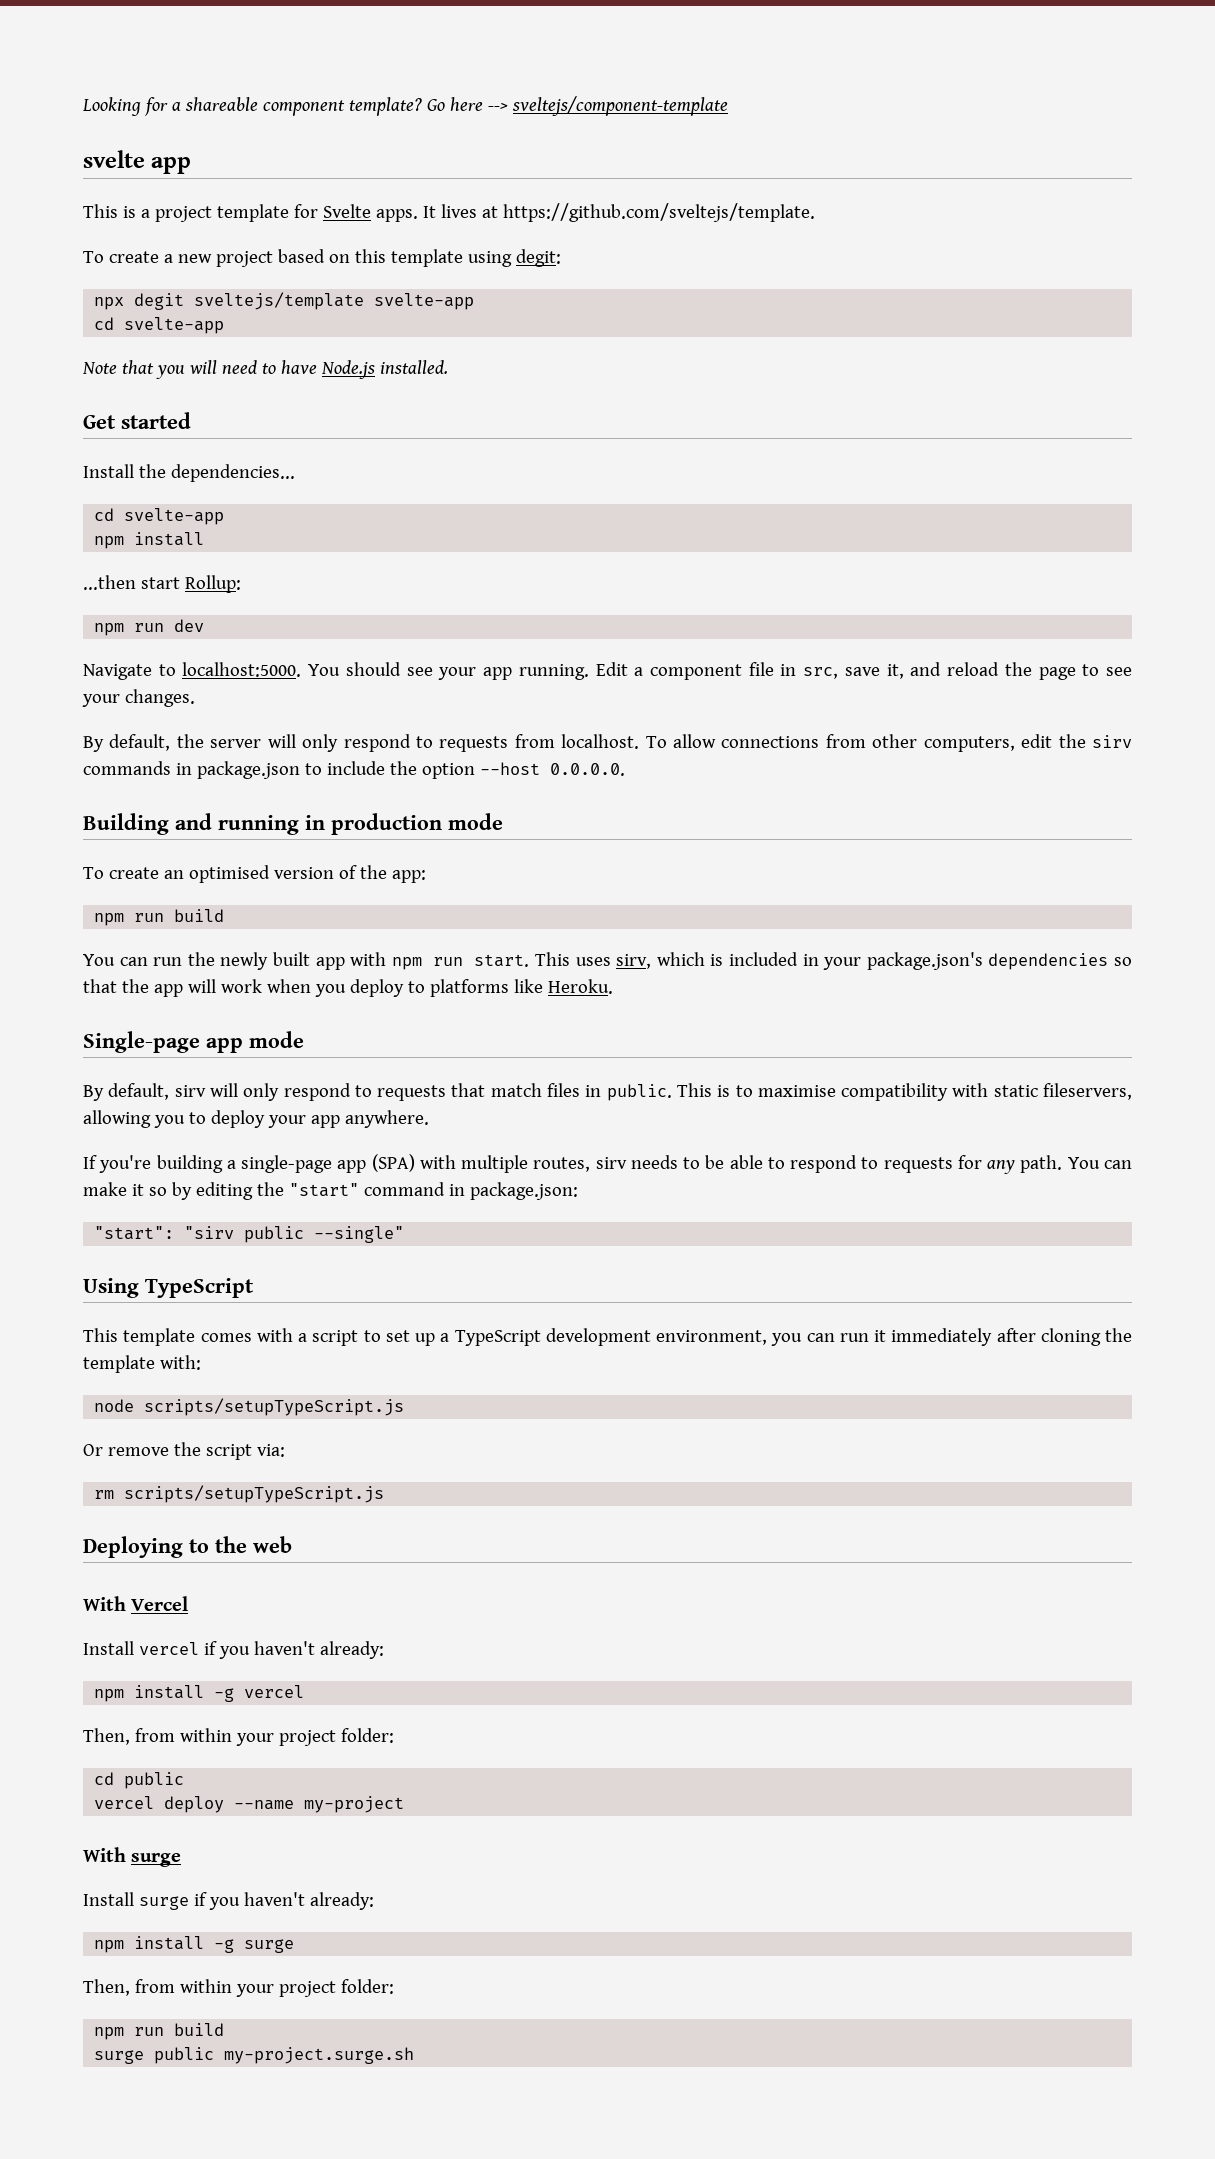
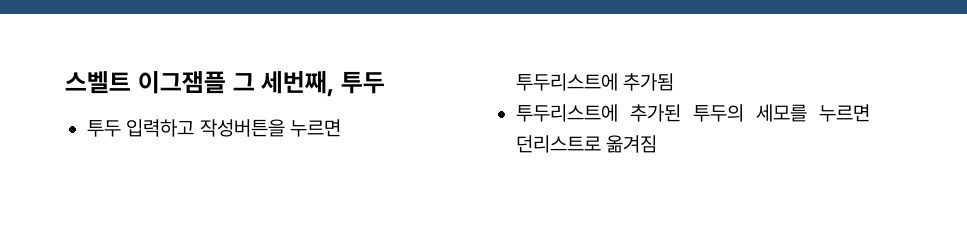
- Looking for a shareable component template? Go here --> sveltejs/component-template
- svelte app
- This is a project template for Svelte apps. It lives at https://github.com/sveltejs/template.
- To create a new project based on this template using degit:
- npx degit sveltejs/template svelte-app
- cd svelte-app
- Note that you will need to have Node.js installed.
- Get started
- Install the dependencies...
- cd svelte-app
- npm install
- ...then start Rollup:
- npm run dev
- Navigate to localhost:5000. You should see your app running. Edit a component file in src, save it, and reload the page to see your changes.
- By default, the server will only respond to requests from localhost. To allow connections from other computers, edit the sirv commands in package.json to include the option --host 0.0.0.0.
- Building and running in production mode
- To create an optimised version of the app:
- npm run build
- You can run the newly built app with npm run start. This uses sirv, which is included in your package.json's dependencies so that the app will work when you deploy to platforms like Heroku.
- Single-page app mode
- By default, sirv will only respond to requests that match files in public. This is to maximise compatibility with static fileservers, allowing you to deploy your app anywhere.
- If you're building a single-page app (SPA) with multiple routes, sirv needs to be able to respond to requests for any path. You can make it so by editing the "start" command in package.json:
- "start": "sirv public --single"
- Using TypeScript
- This template comes with a script to set up a TypeScript development environment, you can run it immediately after cloning the template with:
- node scripts/setupTypeScript.js
- Or remove the script via:
- rm scripts/setupTypeScript.js
- Deploying to the web
- With Vercel
- Install vercel if you haven't already:
- npm install -g vercel
- Then, from within your project folder:
- cd public
- vercel deploy --name my-project
- With surge
- Install surge if you haven't already:
- npm install -g surge
- Then, from within your project folder:
- npm run build
- surge public my-project.surge.sh
+ 스벨트 이그잼플 그 세번째, 투두
+ 투두 입력하고 작성버튼을 누르면 투두리스트에 추가됨
+ 투두리스트에 추가된 투두의 세모를 누르면 던리스트로 옮겨짐

